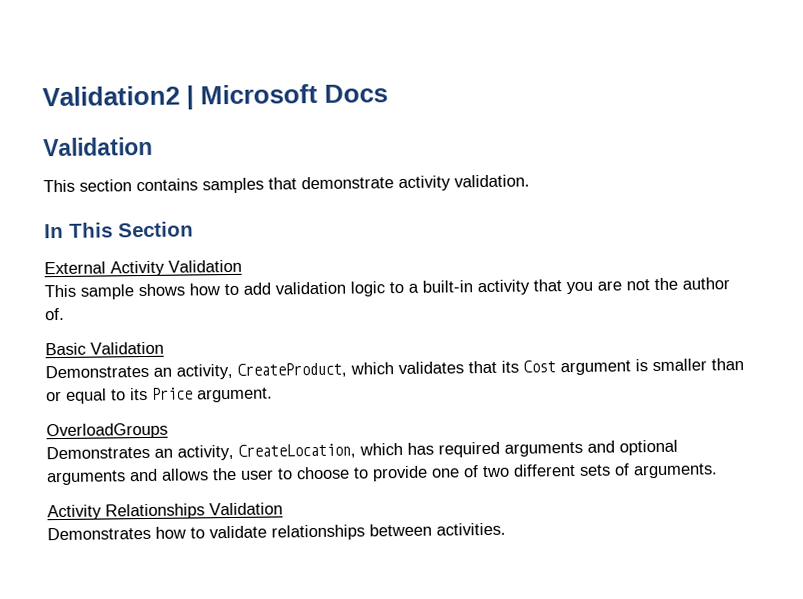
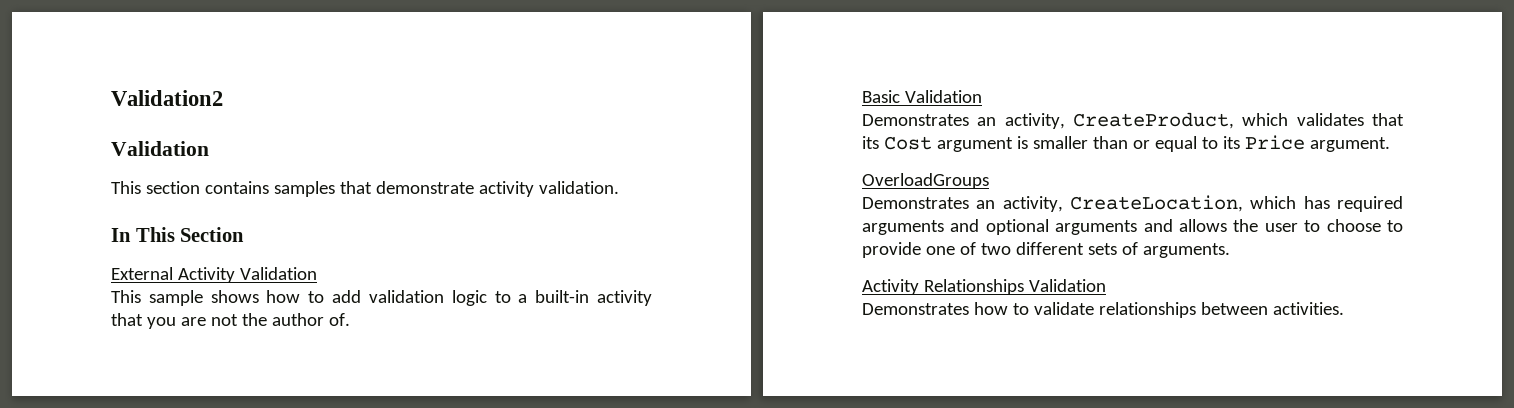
- Validation2 | Microsoft Docs
+ Validation2

